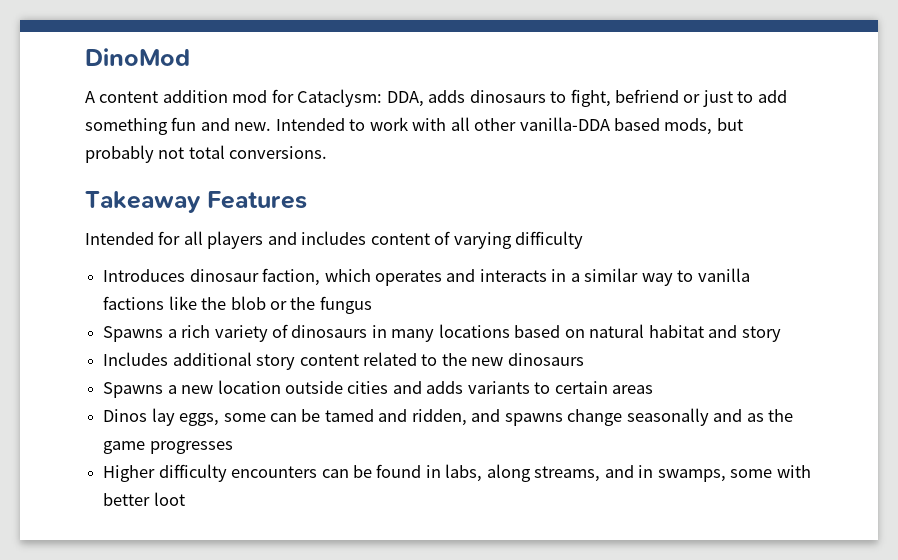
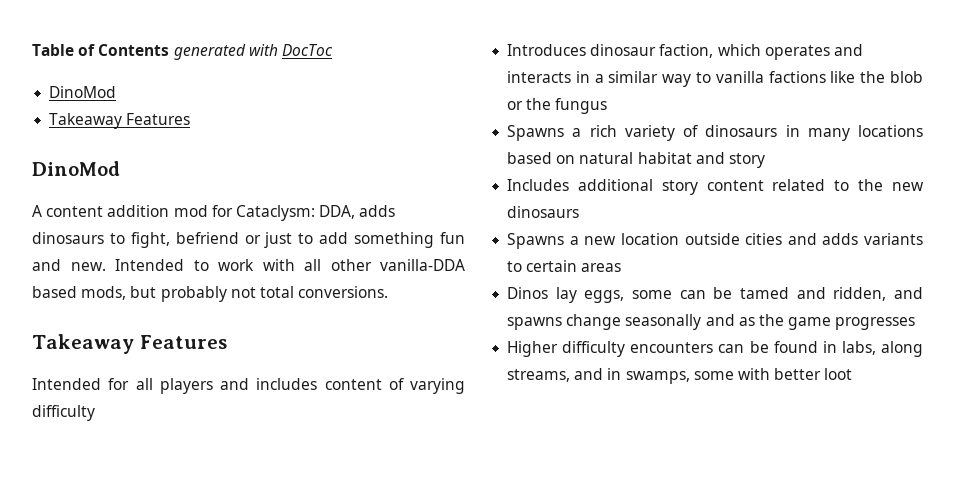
+ Table of Contents generated with DocToc
+ DinoMod
+ Takeaway Features

